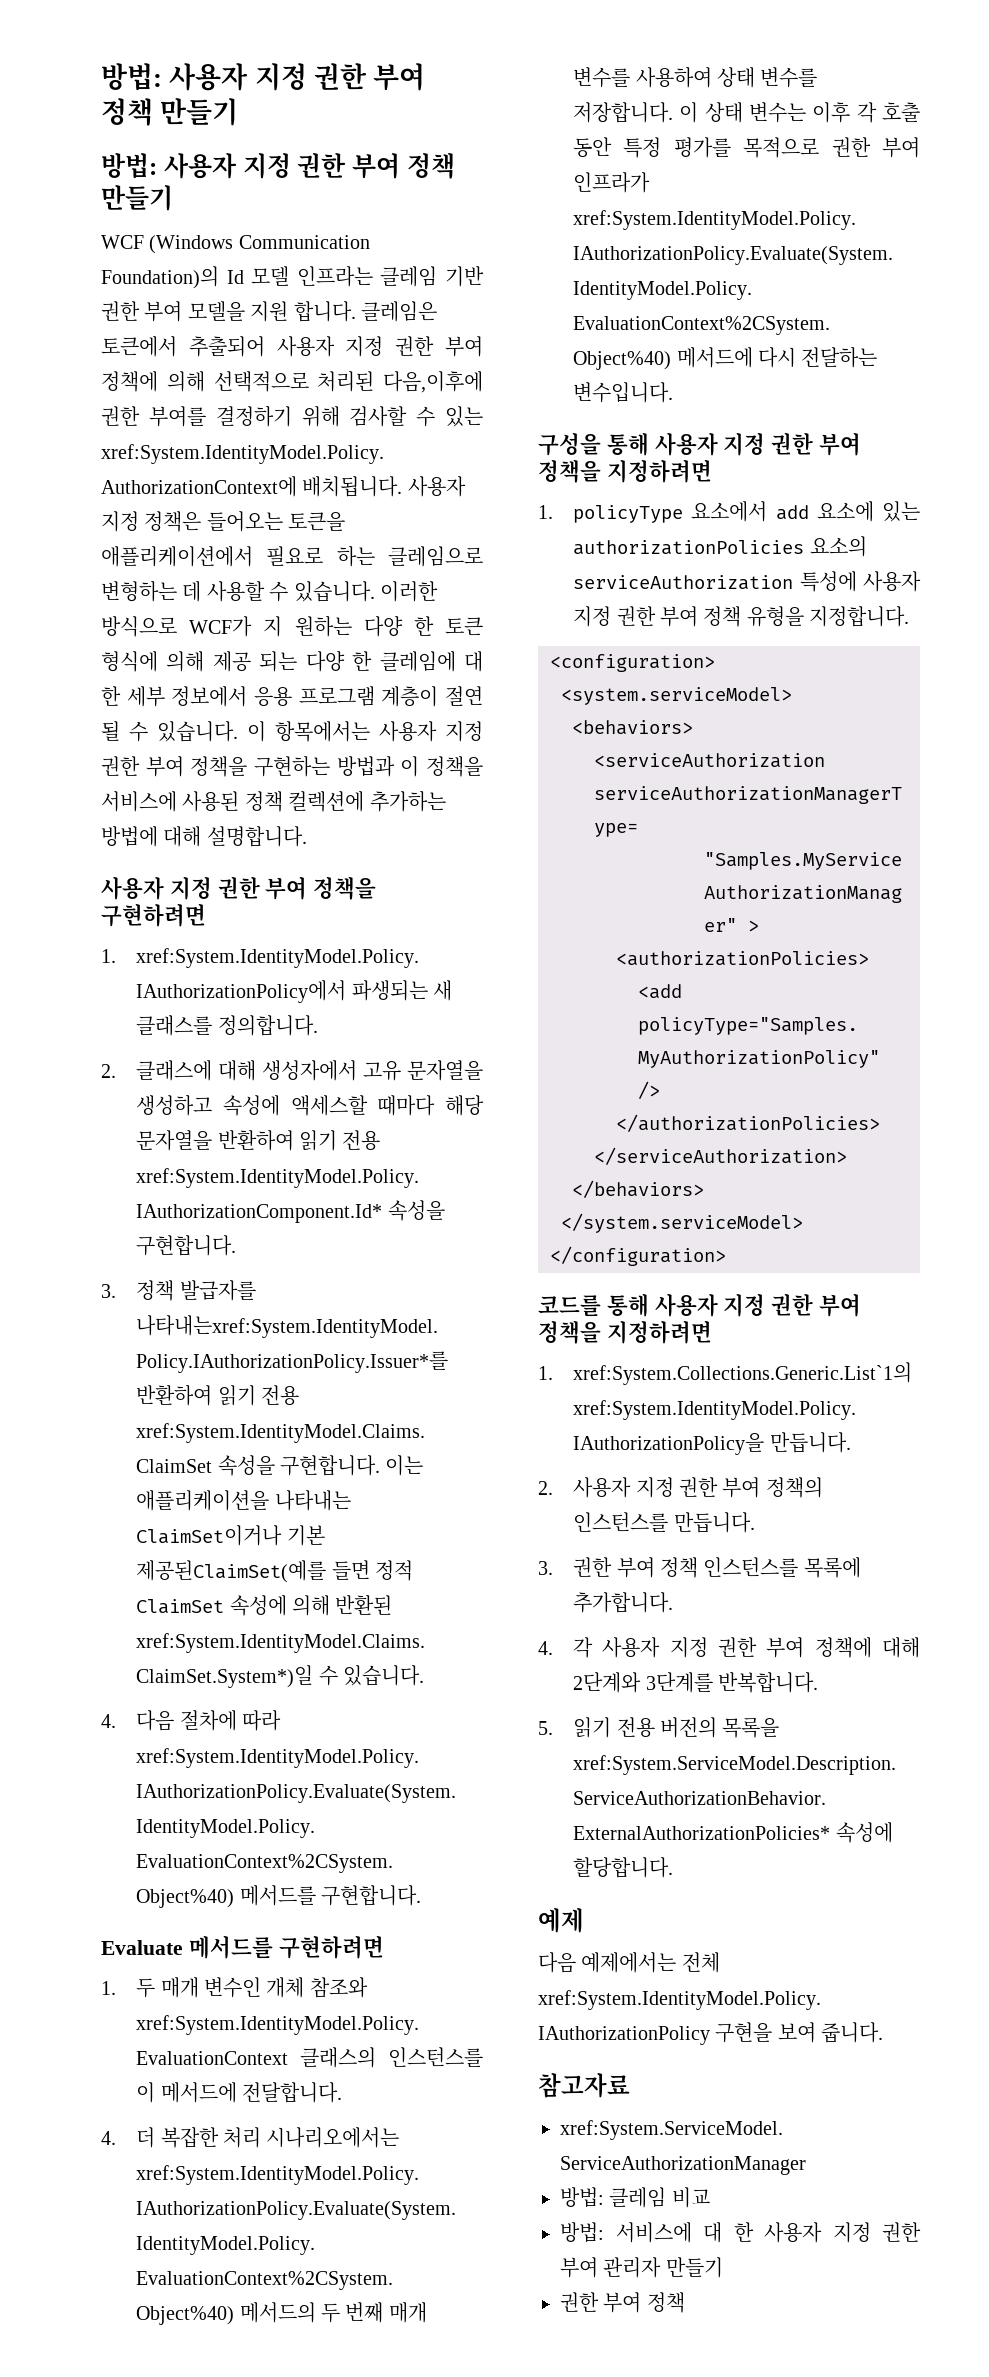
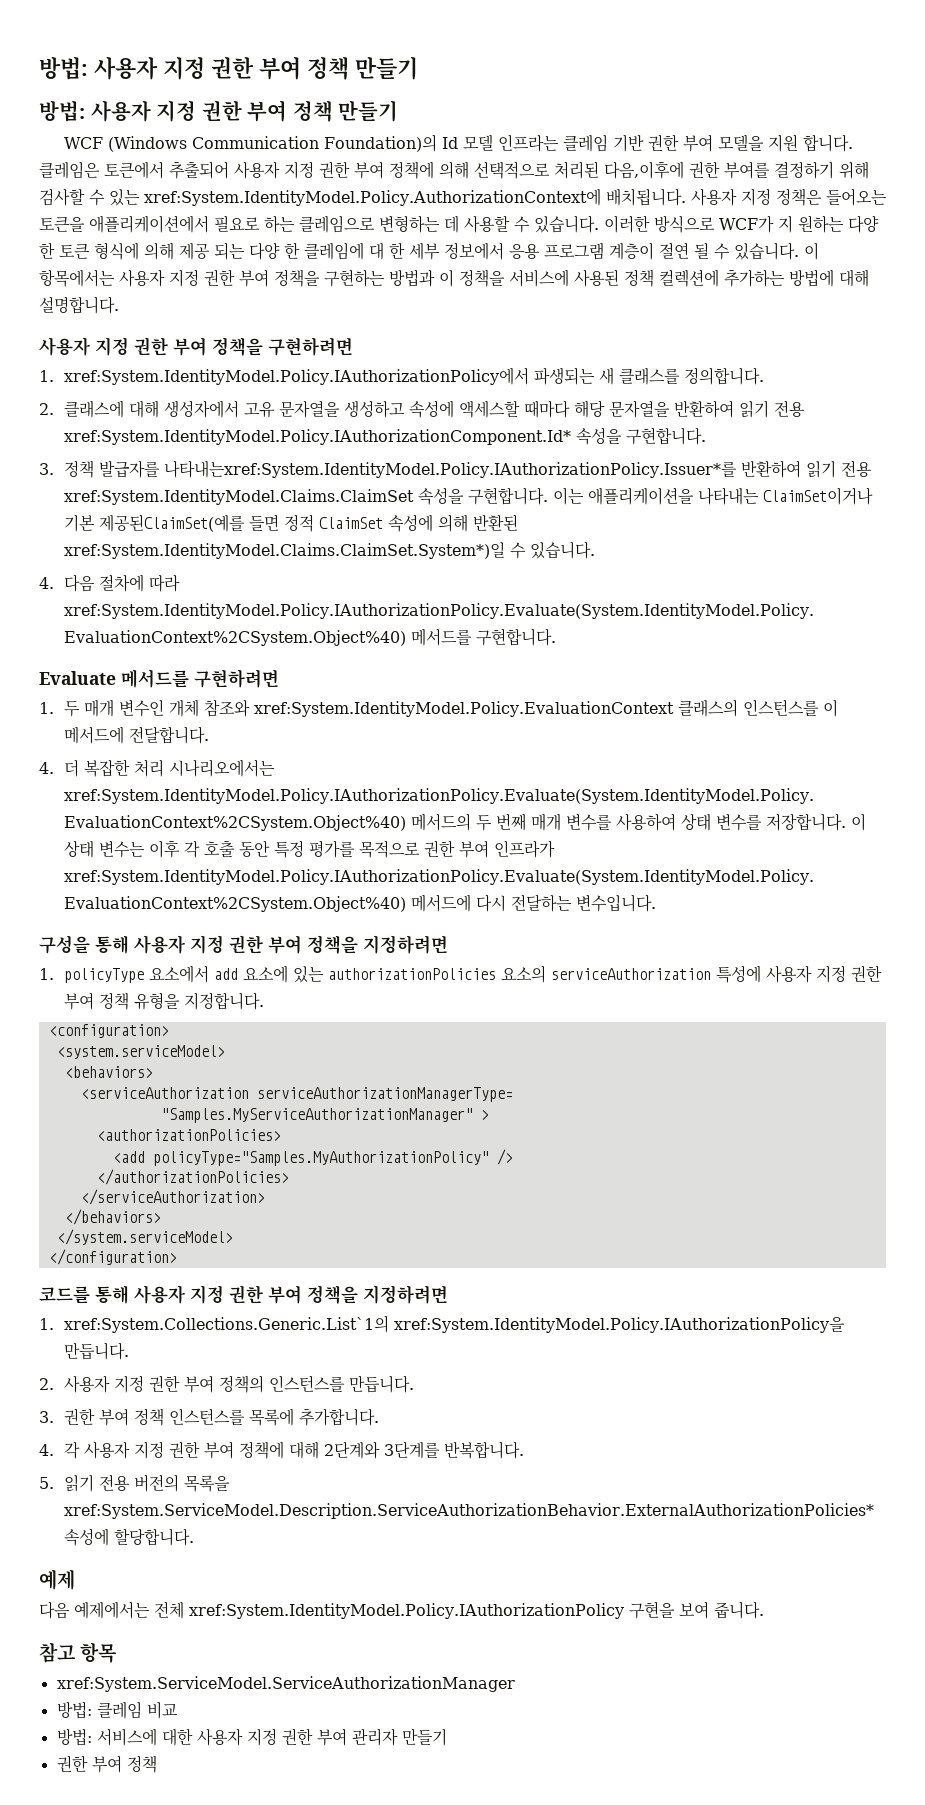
- 참고자료
+ 참고 항목
- 방법: 서비스에 대 한 사용자 지정 권한 부여 관리자 만들기
+ 방법: 서비스에 대한 사용자 지정 권한 부여 관리자 만들기

